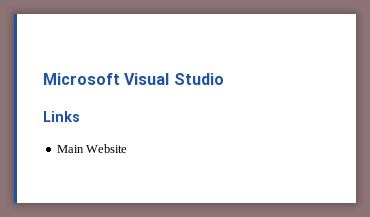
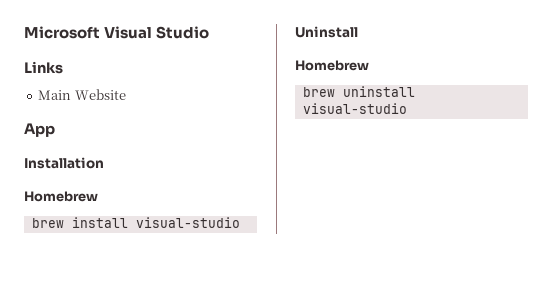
+ App
+ Installation
+ Homebrew
+ brew install visual-studio
+ Uninstall
+ Homebrew
+ brew uninstall visual-studio

